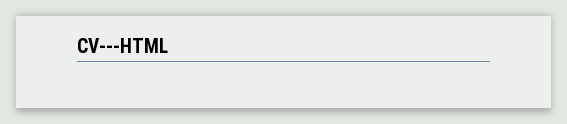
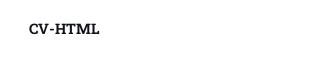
- CV---HTML
+ CV-HTML

